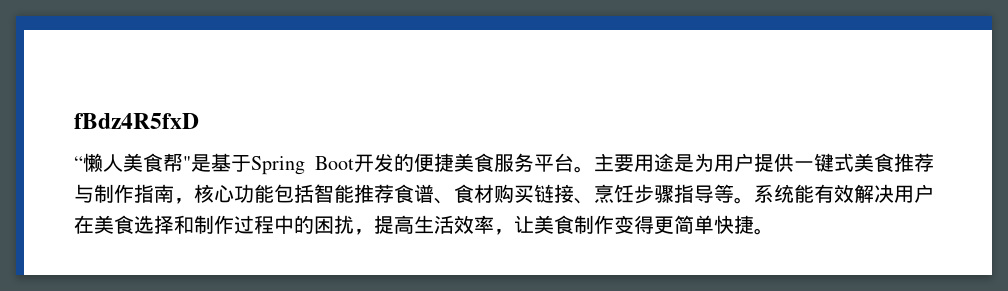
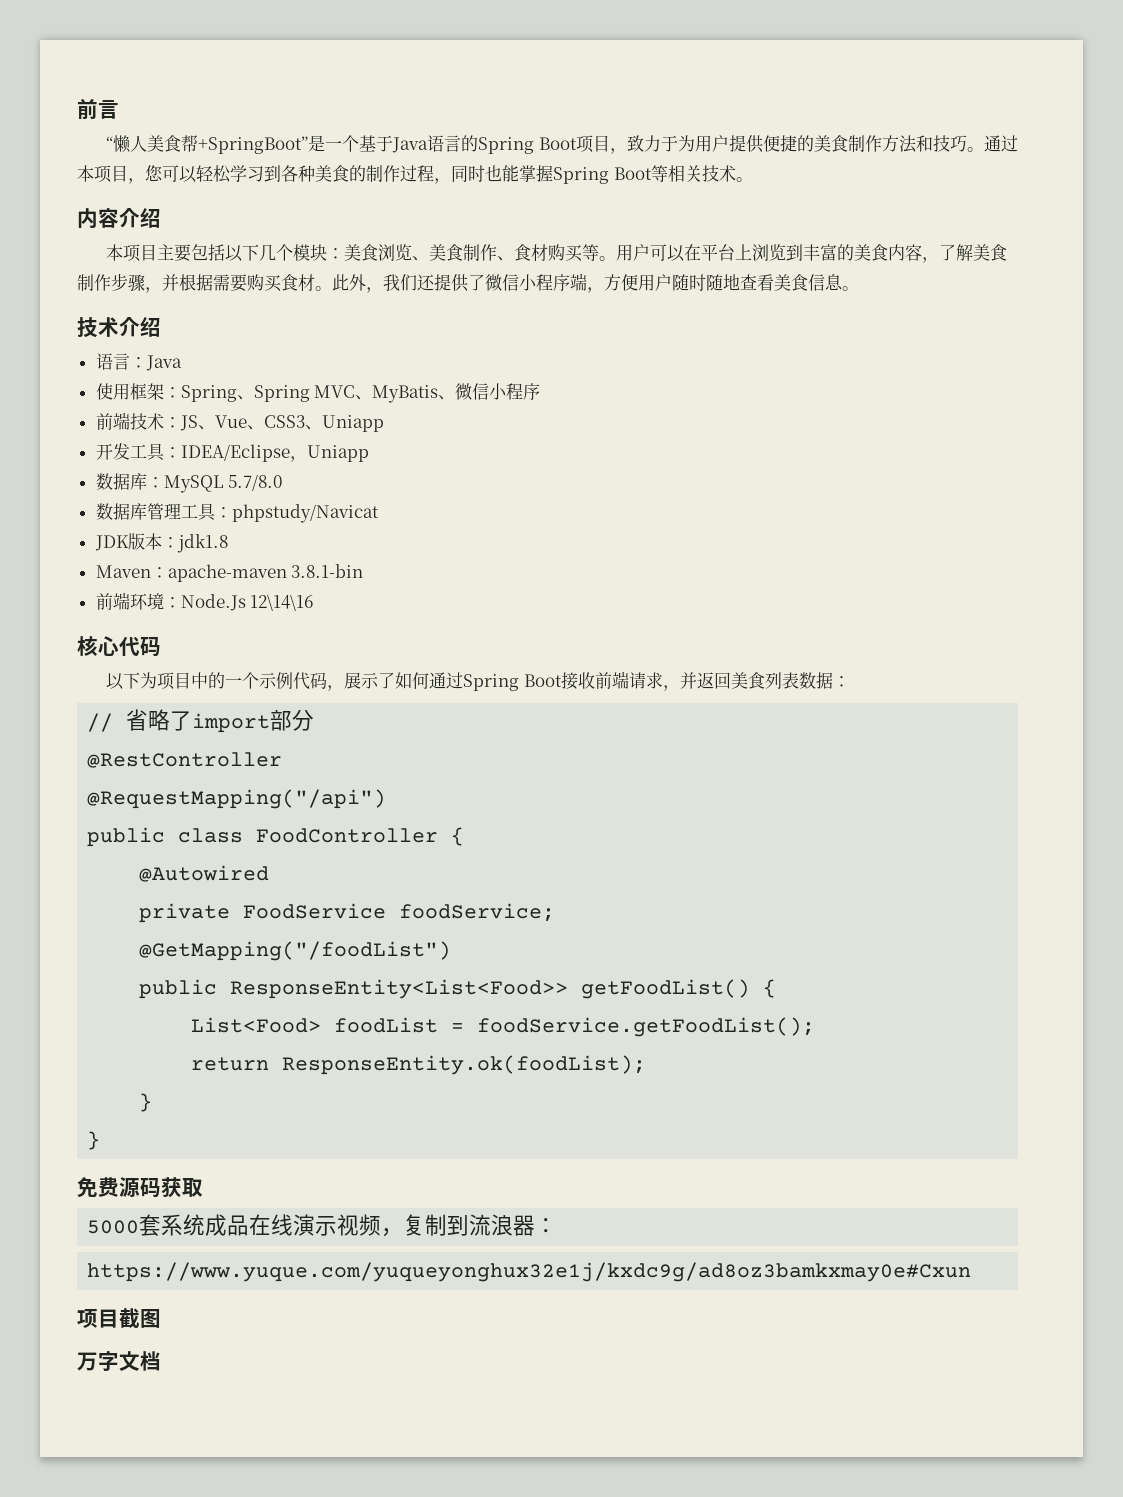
- fBdz4R5fxD
+ 前言
- “懒人美食帮"是基于Spring Boot开发的便捷美食服务平台。主要用途是为用户提供一键式美食推荐与制作指南，核心功能包括智能推荐食谱、食材购买链接、烹饪步骤指导等。系统能有效解决用户在美食选择和制作过程中的困扰，提高生活效率，让美食制作变得更简单快捷。
+ “懒人美食帮+SpringBoot”是一个基于Java语言的Spring Boot项目，致力于为用户提供便捷的美食制作方法和技巧。通过本项目，您可以轻松学习到各种美食的制作过程，同时也能掌握Spring Boot等相关技术。
+ 内容介绍
+ 本项目主要包括以下几个模块：美食浏览、美食制作、食材购买等。用户可以在平台上浏览到丰富的美食内容，了解美食制作步骤，并根据需要购买食材。此外，我们还提供了微信小程序端，方便用户随时随地查看美食信息。
+ 技术介绍
+ 语言：Java
+ 使用框架：Spring、Spring MVC、MyBatis、微信小程序
+ 前端技术：JS、Vue、CSS3、Uniapp
+ 开发工具：IDEA/Eclipse，Uniapp
+ 数据库：MySQL 5.7/8.0
+ 数据库管理工具：phpstudy/Navicat
+ JDK版本：jdk1.8
+ Maven：apache-maven 3.8.1-bin
+ 前端环境：Node.Js 12\14\16
+ 核心代码
+ 以下为项目中的一个示例代码，展示了如何通过Spring Boot接收前端请求，并返回美食列表数据：
+ // 省略了import部分
+ @RestController
+ @RequestMapping("/api")
+ public class FoodController {
+ @Autowired
+ private FoodService foodService;
+ @GetMapping("/foodList")
+ public ResponseEntity<List<Food>> getFoodList() {
+ List<Food> foodList = foodService.getFoodList();
+ return ResponseEntity.ok(foodList);
+ }
+ }
+ 免费源码获取
+ 5000套系统成品在线演示视频，复制到流浪器：
+ https://www.yuque.com/yuqueyonghux32e1j/kxdc9g/ad8oz3bamkxmay0e#Cxun
+ 项目截图
+ 万字文档

